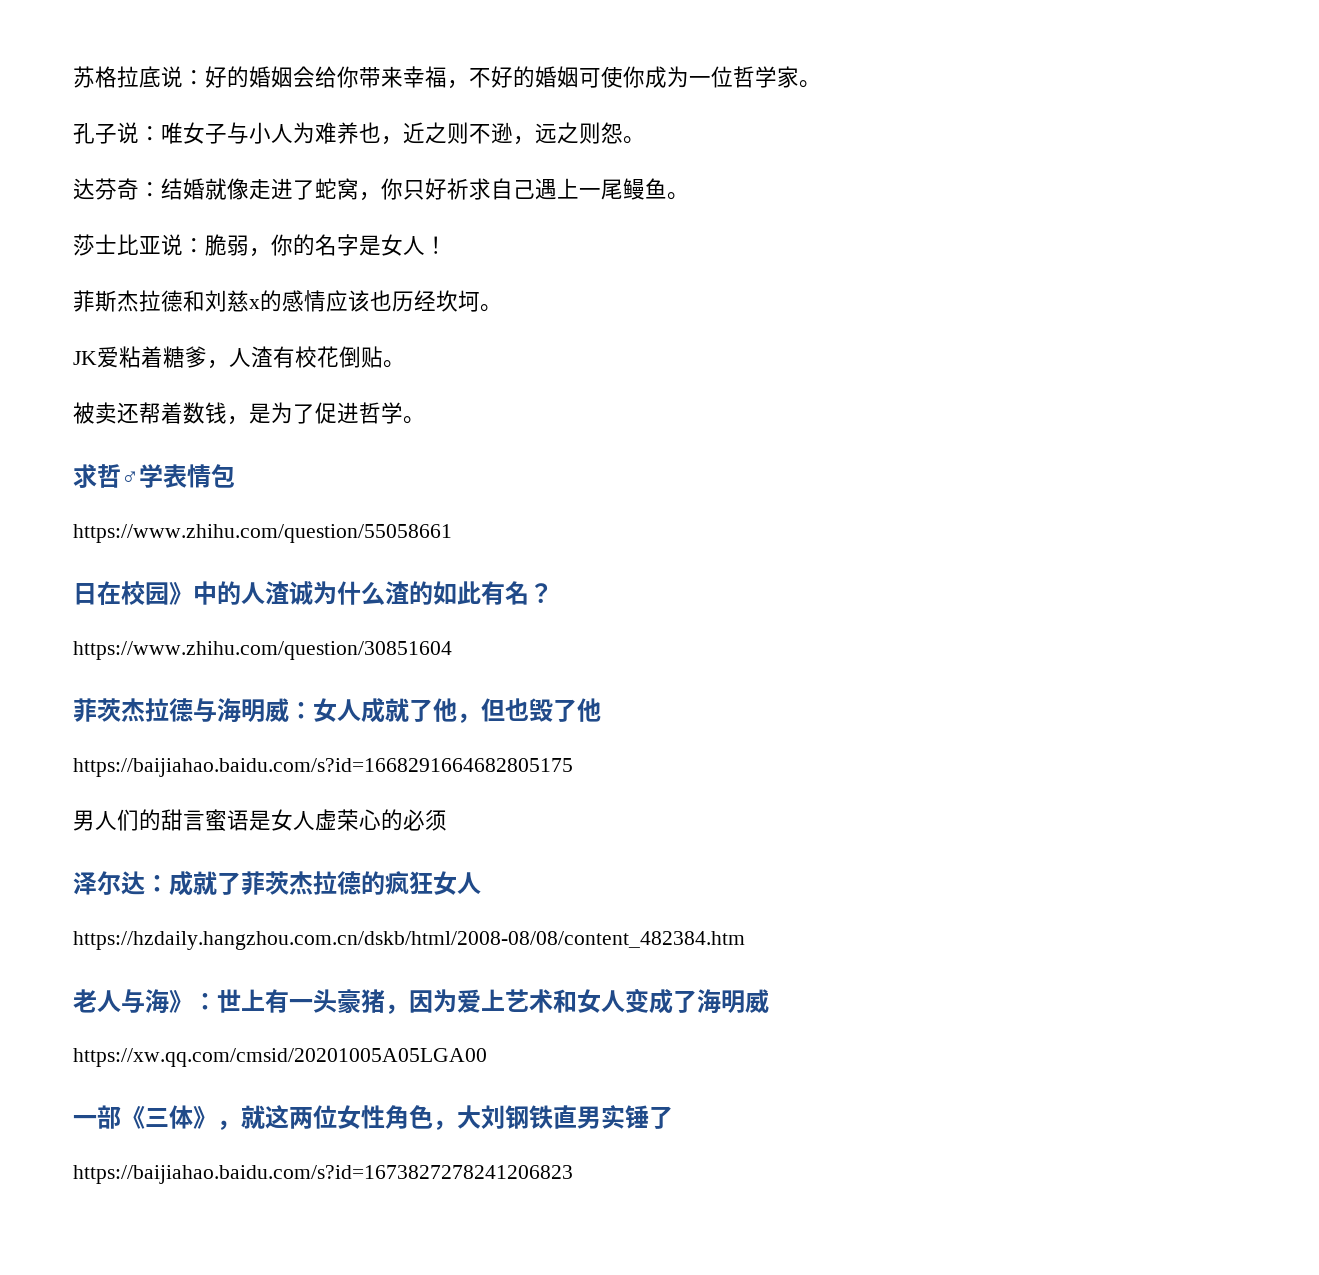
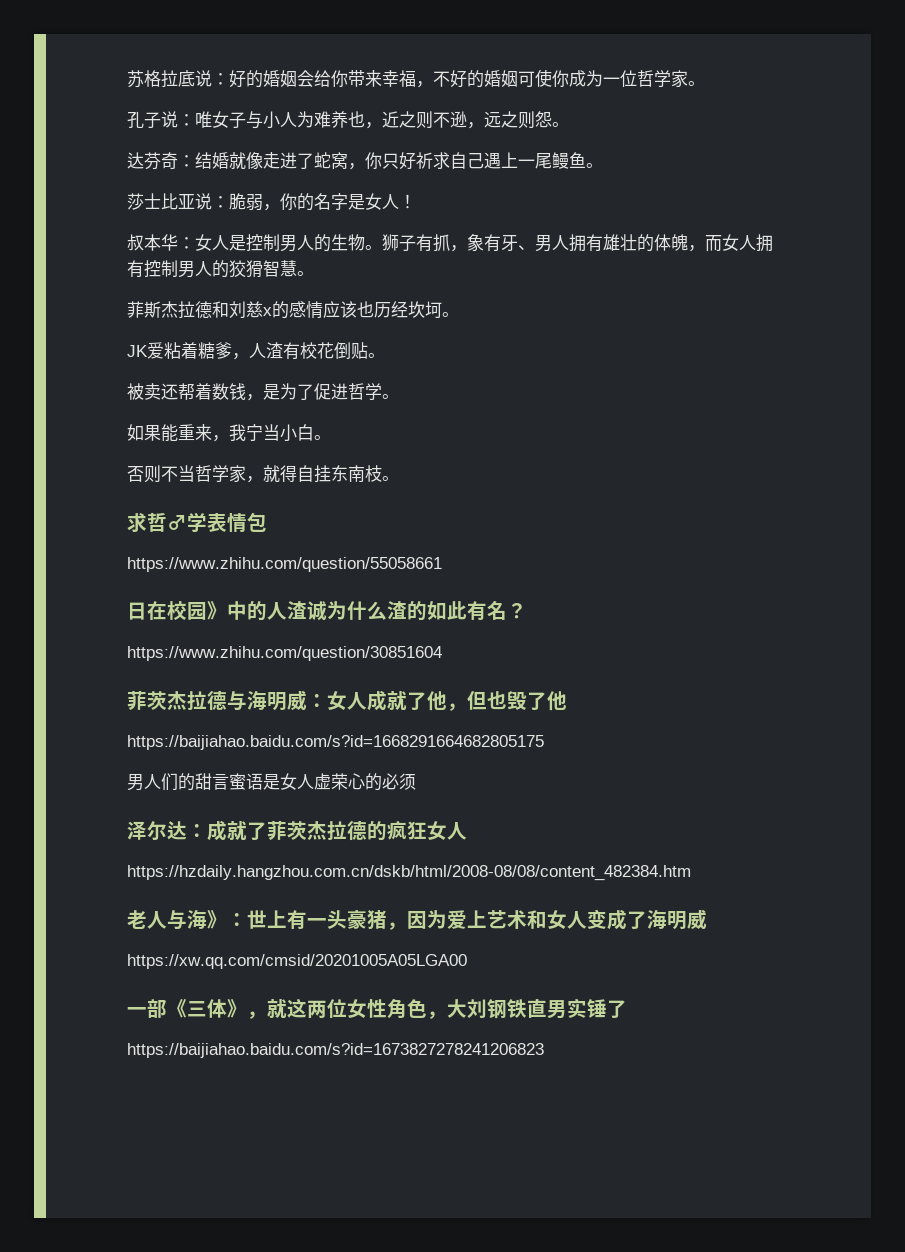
+ 叔本华：女人是控制男人的生物。狮子有抓，象有牙、男人拥有雄壮的体魄，而女人拥有控制男人的狡猾智慧。
+ 如果能重来，我宁当小白。
+ 否则不当哲学家，就得自挂东南枝。

